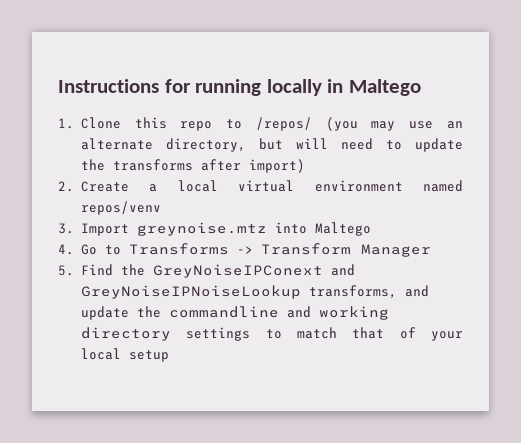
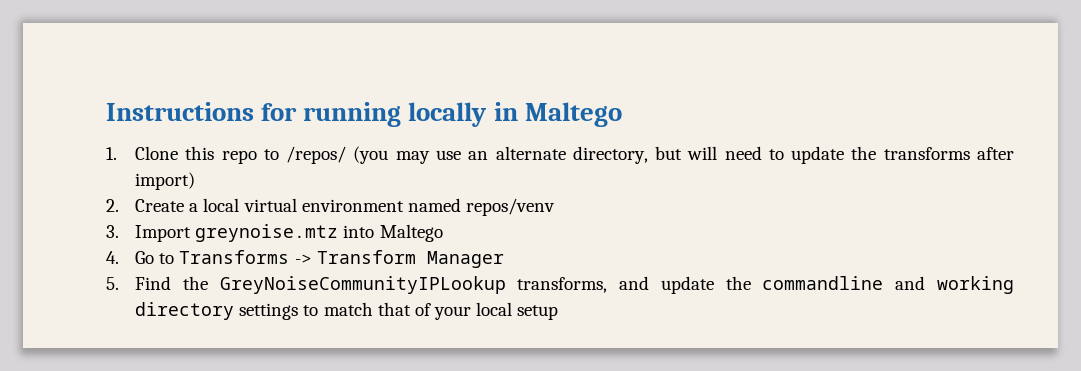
- 5. Find the GreyNoiseIPConext and GreyNoiseIPNoiseLookup transforms, and update the commandline and working directory settings to match that of your local setup
+ 5. Find the GreyNoiseCommunityIPLookup transforms, and update the commandline and working directory settings to match that of your local setup

